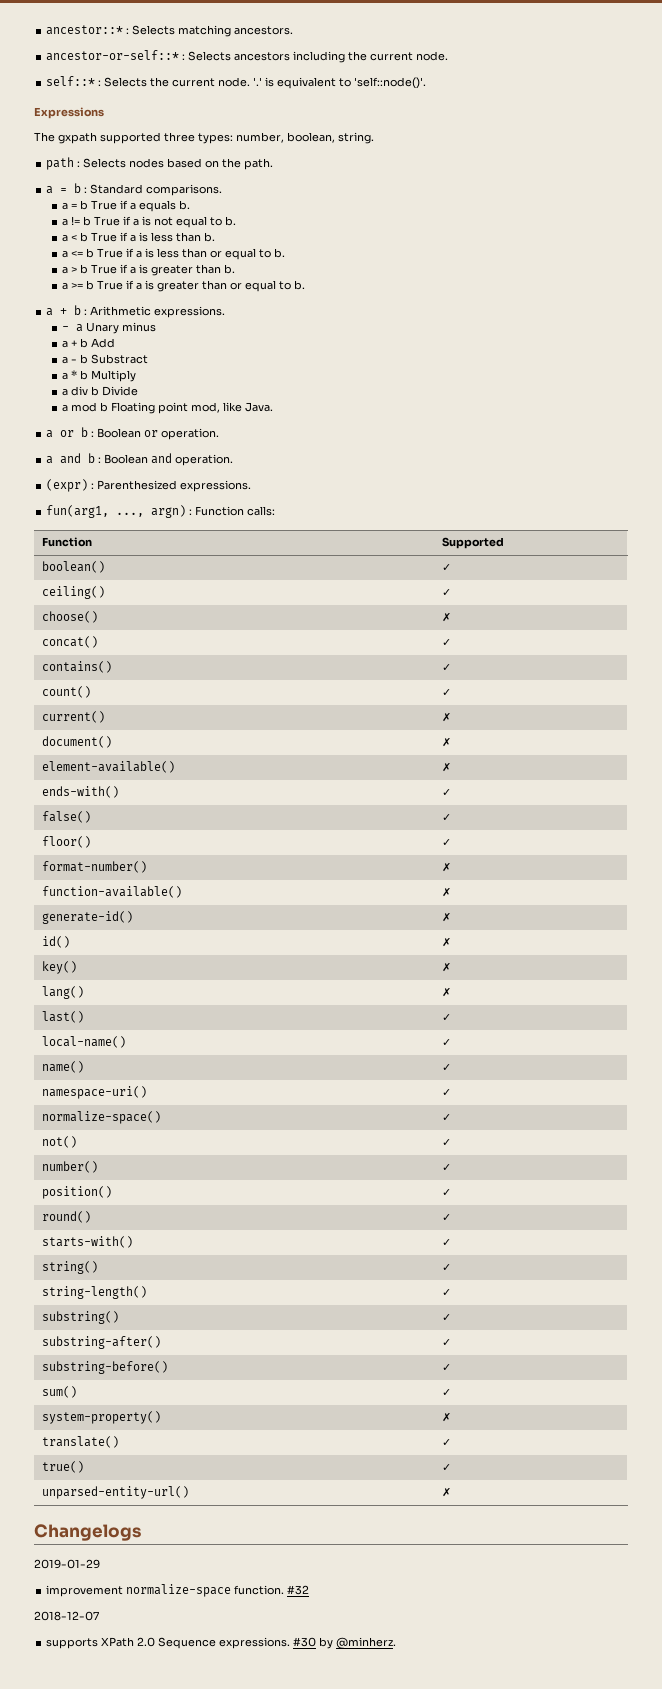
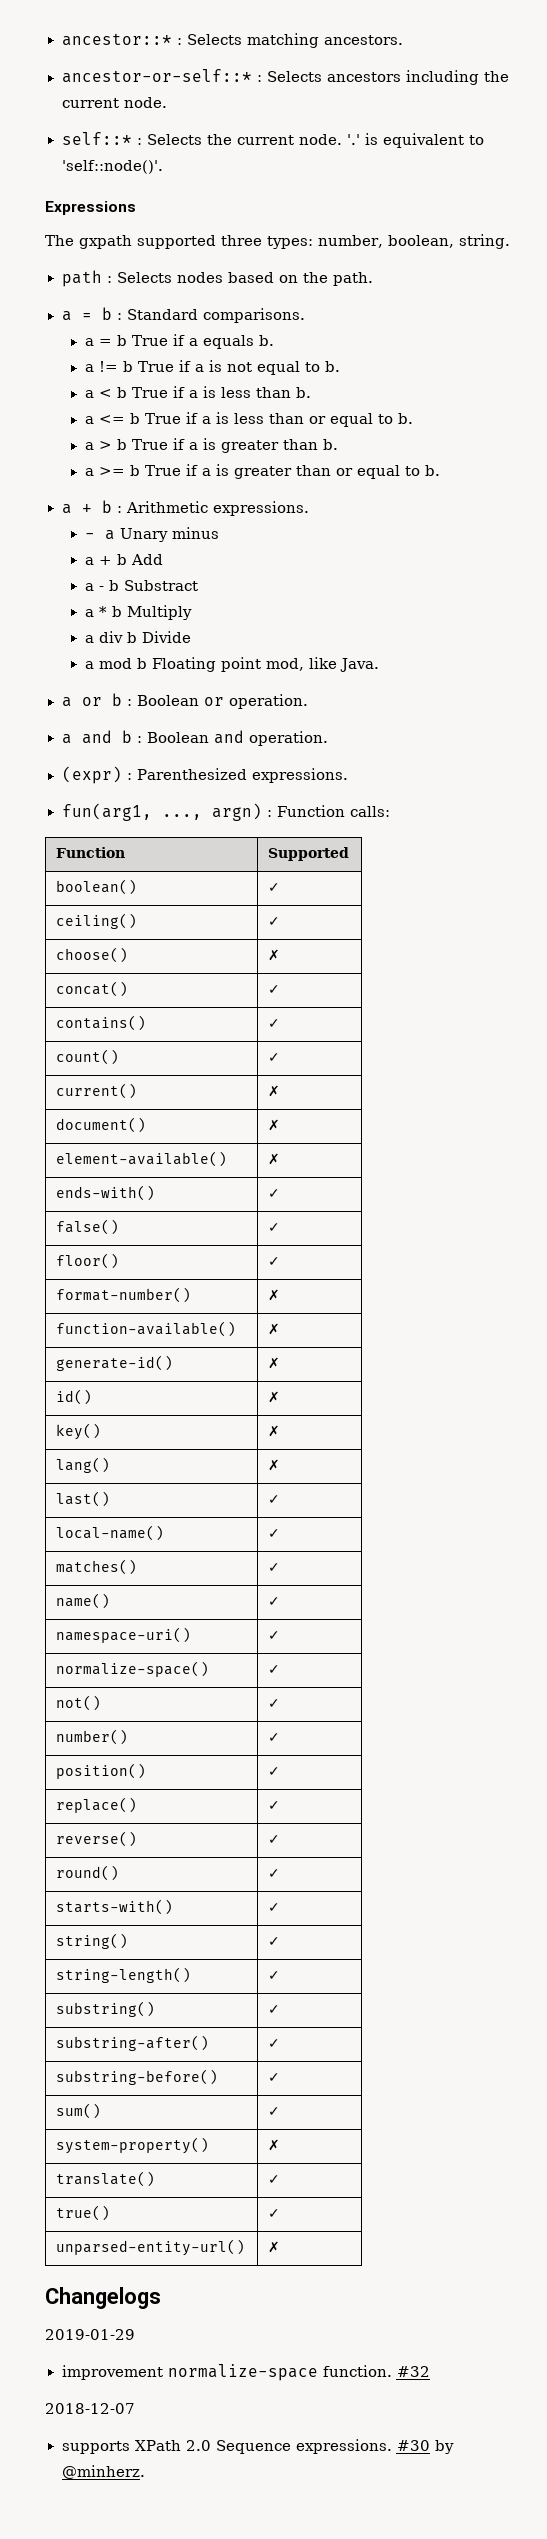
+ matches() | ✓
+ replace() | ✓
+ reverse() | ✓

